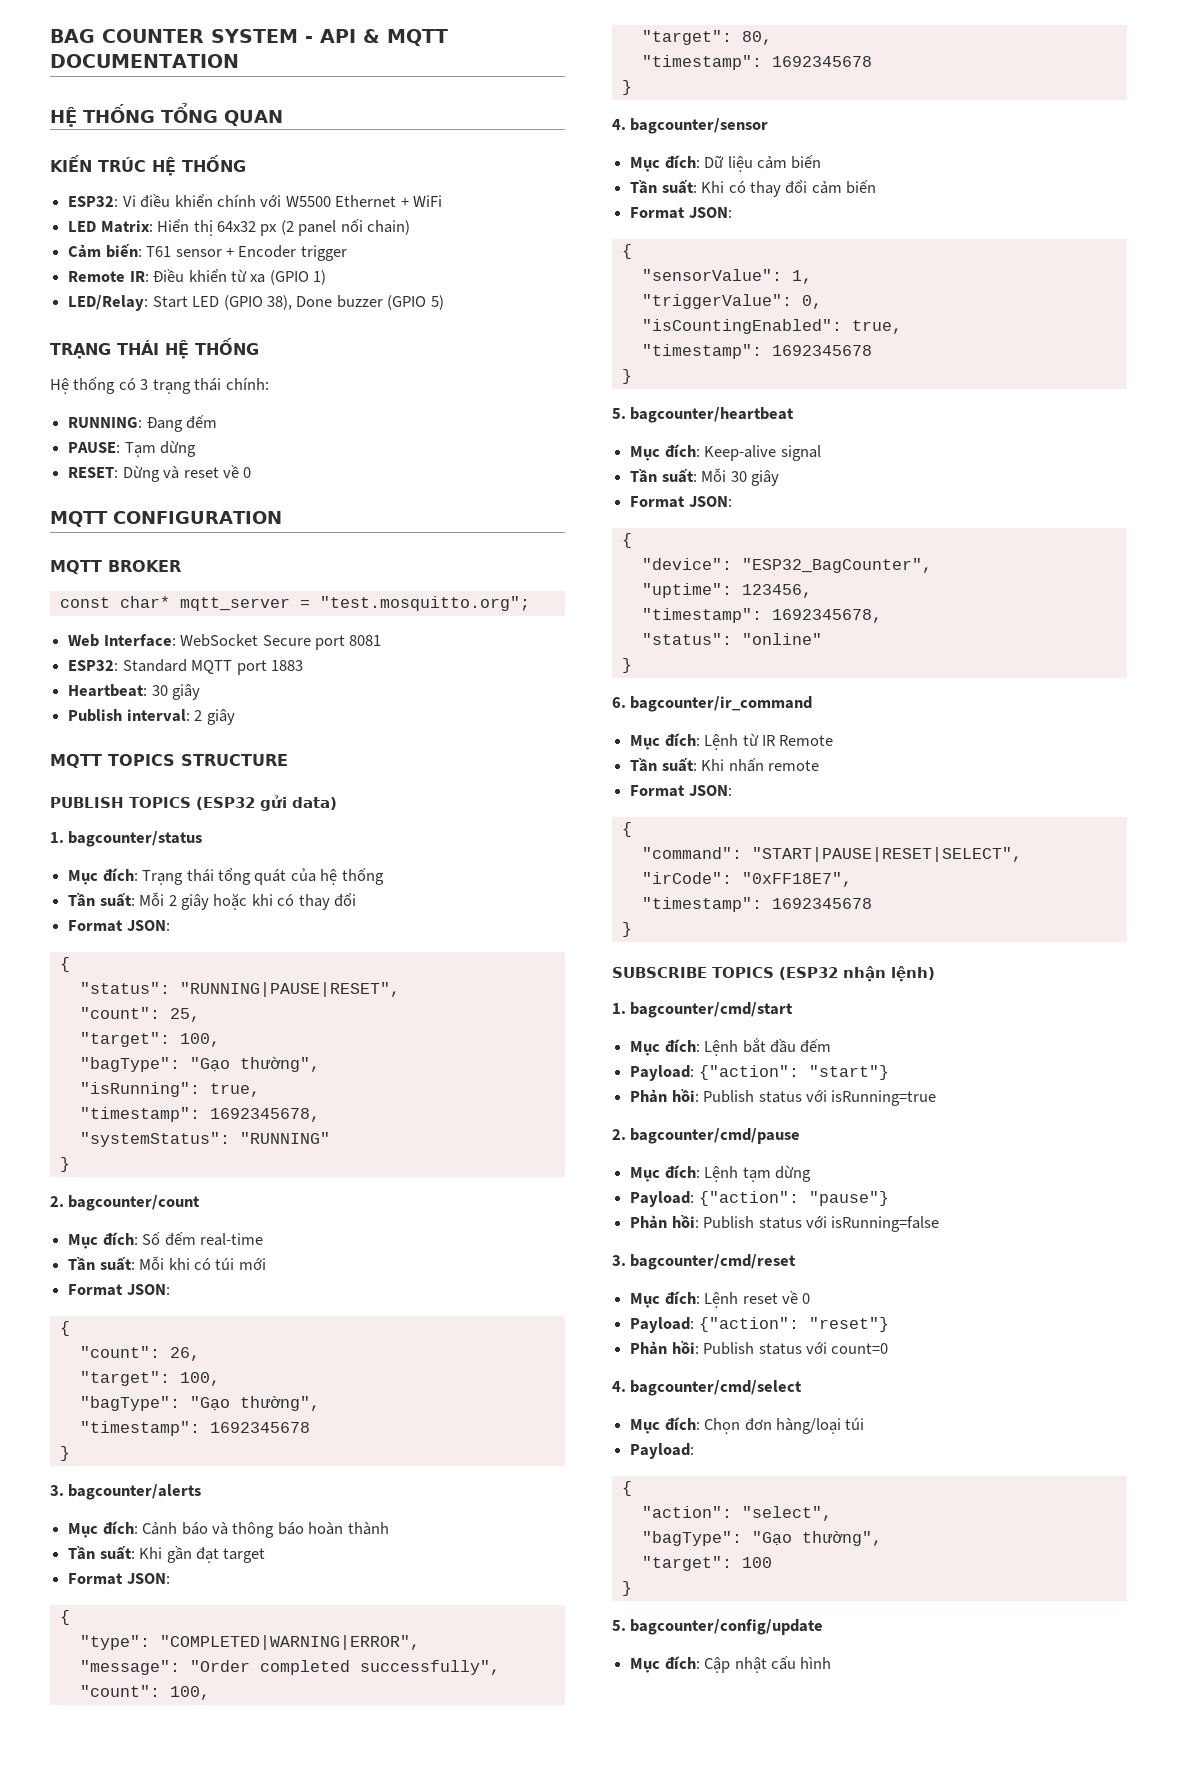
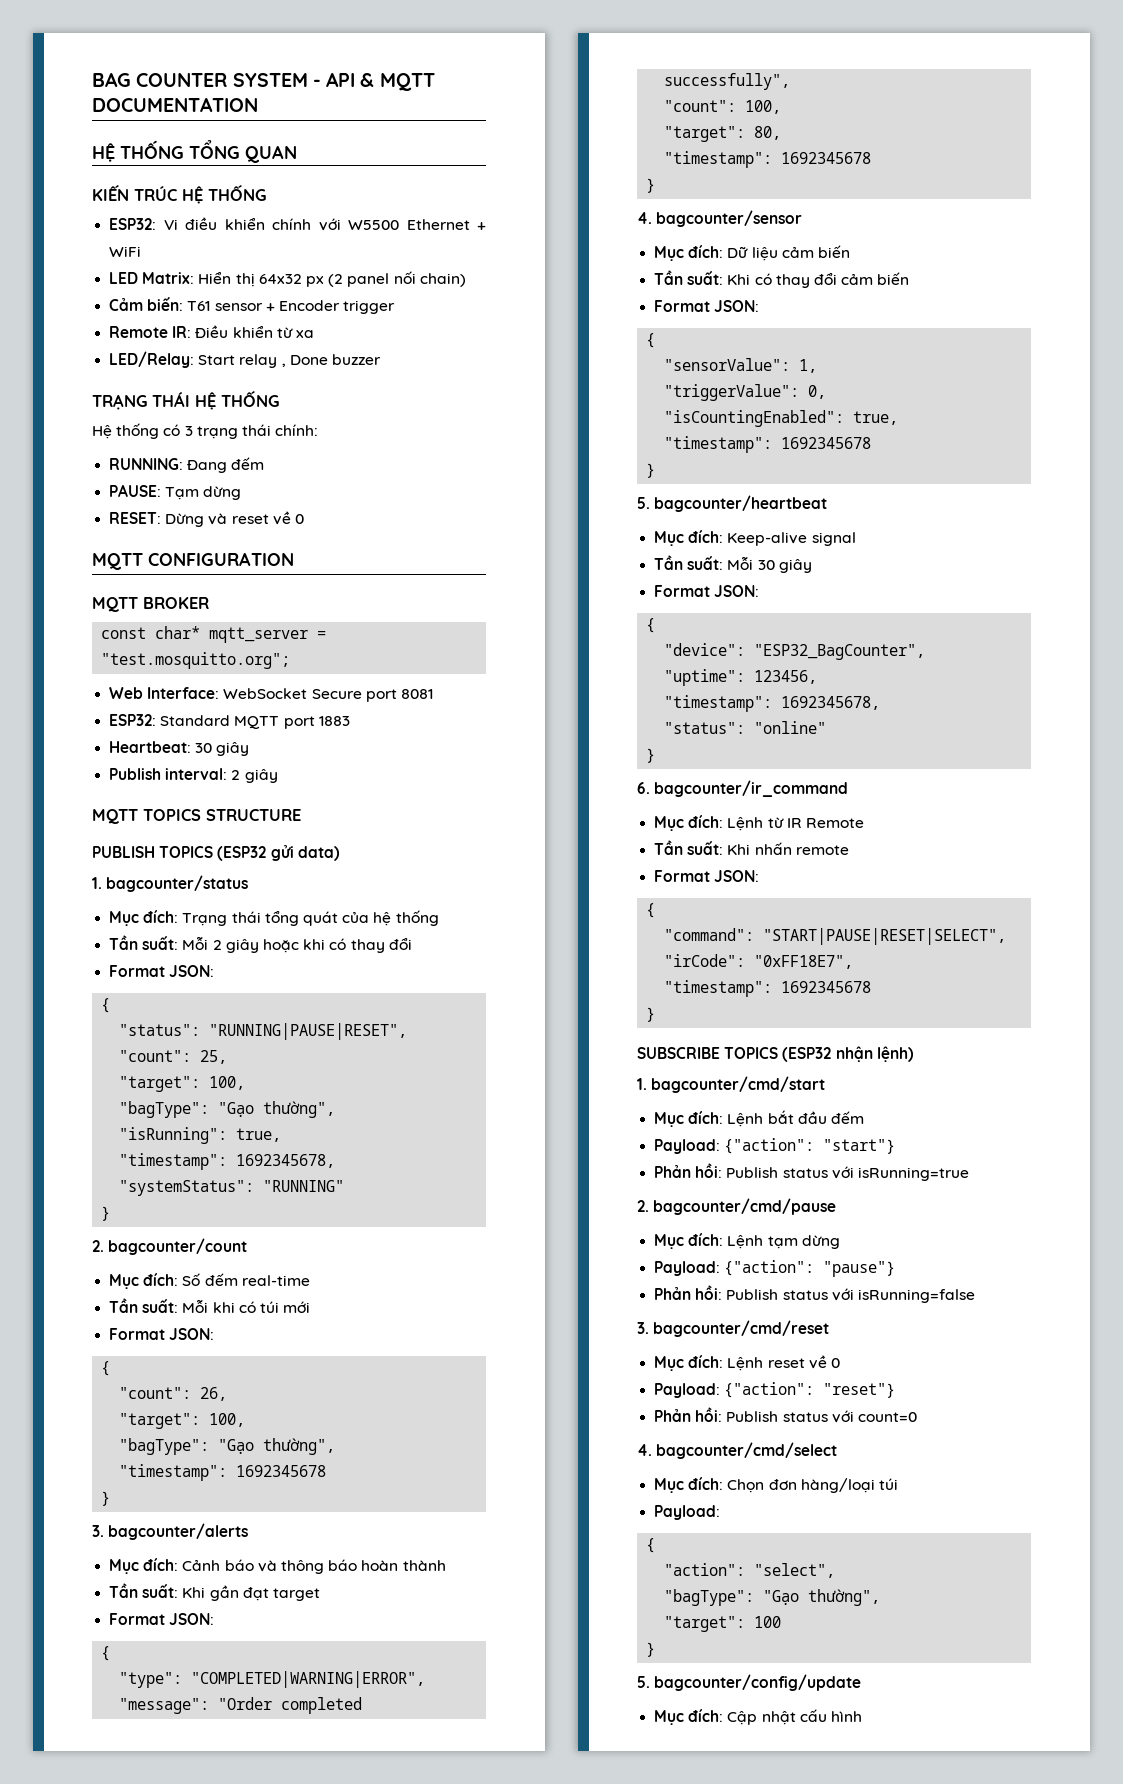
- Remote IR: Điều khiển từ xa (GPIO 1)
+ Remote IR: Điều khiển từ xa
- LED/Relay: Start LED (GPIO 38), Done buzzer (GPIO 5)
+ LED/Relay: Start relay , Done buzzer

